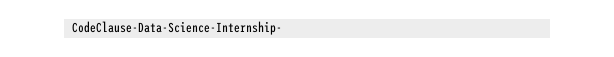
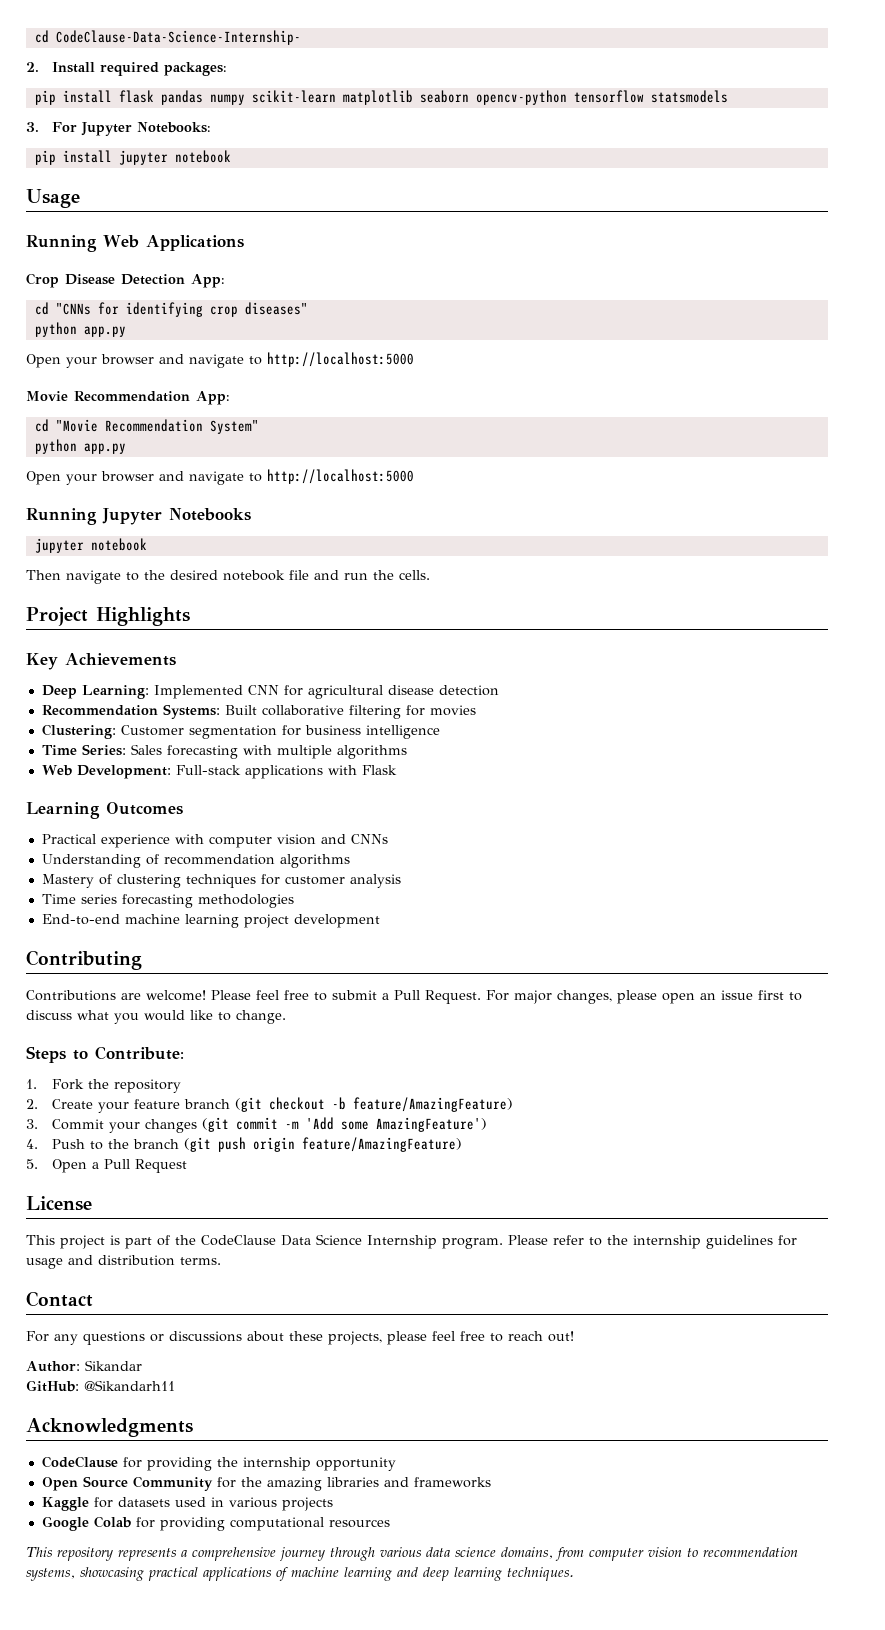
- CodeClause-Data-Science-Internship-
+ cd CodeClause-Data-Science-Internship-
+ 2. Install required packages:
+ pip install flask pandas numpy scikit-learn matplotlib seaborn opencv-python tensorflow statsmodels
+ 3. For Jupyter Notebooks:
+ pip install jupyter notebook
+ Usage
+ Running Web Applications
+ Crop Disease Detection App:
+ cd "CNNs for identifying crop diseases"
+ python app.py
+ Open your browser and navigate to http://localhost:5000
+ Movie Recommendation App:
+ cd "Movie Recommendation System"
+ python app.py
+ Open your browser and navigate to http://localhost:5000
+ Running Jupyter Notebooks
+ jupyter notebook
+ Then navigate to the desired notebook file and run the cells.
+ Project Highlights
+ Key Achievements
+ Deep Learning: Implemented CNN for agricultural disease detection
+ Recommendation Systems: Built collaborative filtering for movies
+ Clustering: Customer segmentation for business intelligence
+ Time Series: Sales forecasting with multiple algorithms
+ Web Development: Full-stack applications with Flask
+ Learning Outcomes
+ Practical experience with computer vision and CNNs
+ Understanding of recommendation algorithms
+ Mastery of clustering techniques for customer analysis
+ Time series forecasting methodologies
+ End-to-end machine learning project development
+ Contributing
+ Contributions are welcome! Please feel free to submit a Pull Request. For major changes, please open an issue first to discuss what you would like to change.
+ Steps to Contribute:
+ 1. Fork the repository
+ 2. Create your feature branch (git checkout -b feature/AmazingFeature)
+ 3. Commit your changes (git commit -m 'Add some AmazingFeature')
+ 4. Push to the branch (git push origin feature/AmazingFeature)
+ 5. Open a Pull Request
+ License
+ This project is part of the CodeClause Data Science Internship program. Please refer to the internship guidelines for usage and distribution terms.
+ Contact
+ For any questions or discussions about these projects, please feel free to reach out!
+ Author: Sikandar
+ GitHub: @Sikandarh11
+ Acknowledgments
+ CodeClause for providing the internship opportunity
+ Open Source Community for the amazing libraries and frameworks
+ Kaggle for datasets used in various projects
+ Google Colab for providing computational resources
+ This repository represents a comprehensive journey through various data science domains, from computer vision to recommendation systems, showcasing practical applications of machine learning and deep learning techniques.

